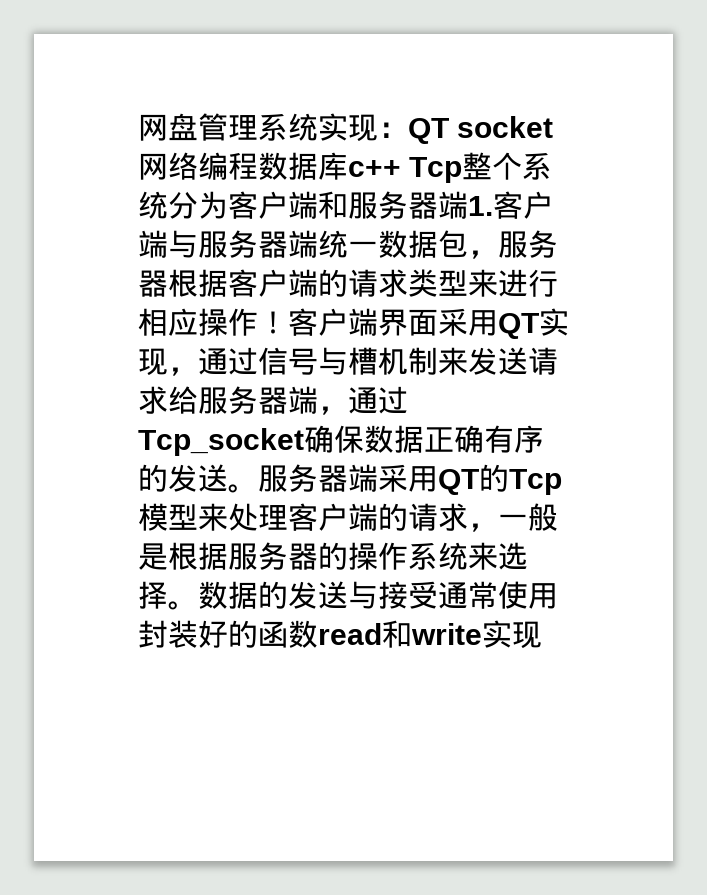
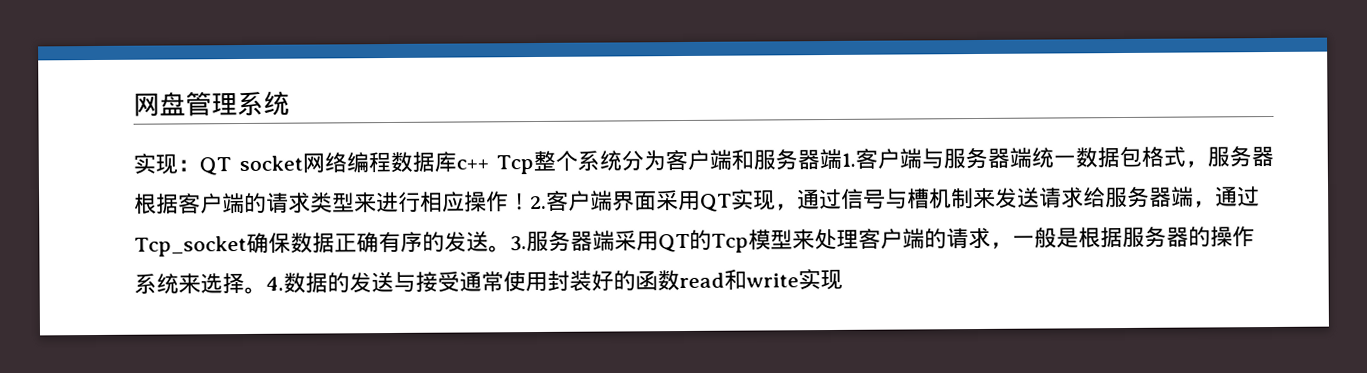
- 网盘管理系统实现：QT socket网络编程数据库c++ Tcp整个系统分为客户端和服务器端1.客户端与服务器端统一数据包，服务器根据客户端的请求类型来进行相应操作！
+ 网盘管理系统
+ 实现：QT socket网络编程数据库c++ Tcp整个系统分为客户端和服务器端1.客户端与服务器端统一数据包格式，服务器根据客户端的请求类型来进行相应操作！
- 客户端界面采用QT实现，通过信号与槽机制来发送请求给服务器端，通过Tcp_socket确保数据正确有序的发送。
+ 2.客户端界面采用QT实现，通过信号与槽机制来发送请求给服务器端，通过Tcp_socket确保数据正确有序的发送。
- 服务器端采用QT的Tcp模型来处理客户端的请求，一般是根据服务器的操作系统来选择。
+ 3.服务器端采用QT的Tcp模型来处理客户端的请求，一般是根据服务器的操作系统来选择。
- 数据的发送与接受通常使用封装好的函数read和write实现
+ 4.数据的发送与接受通常使用封装好的函数read和write实现

